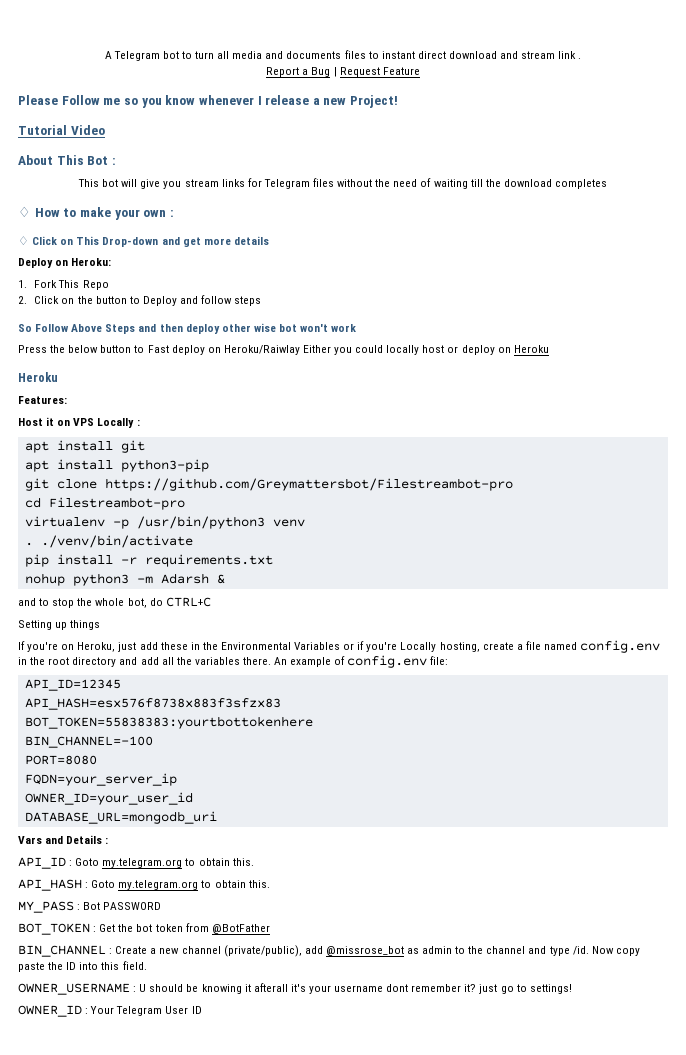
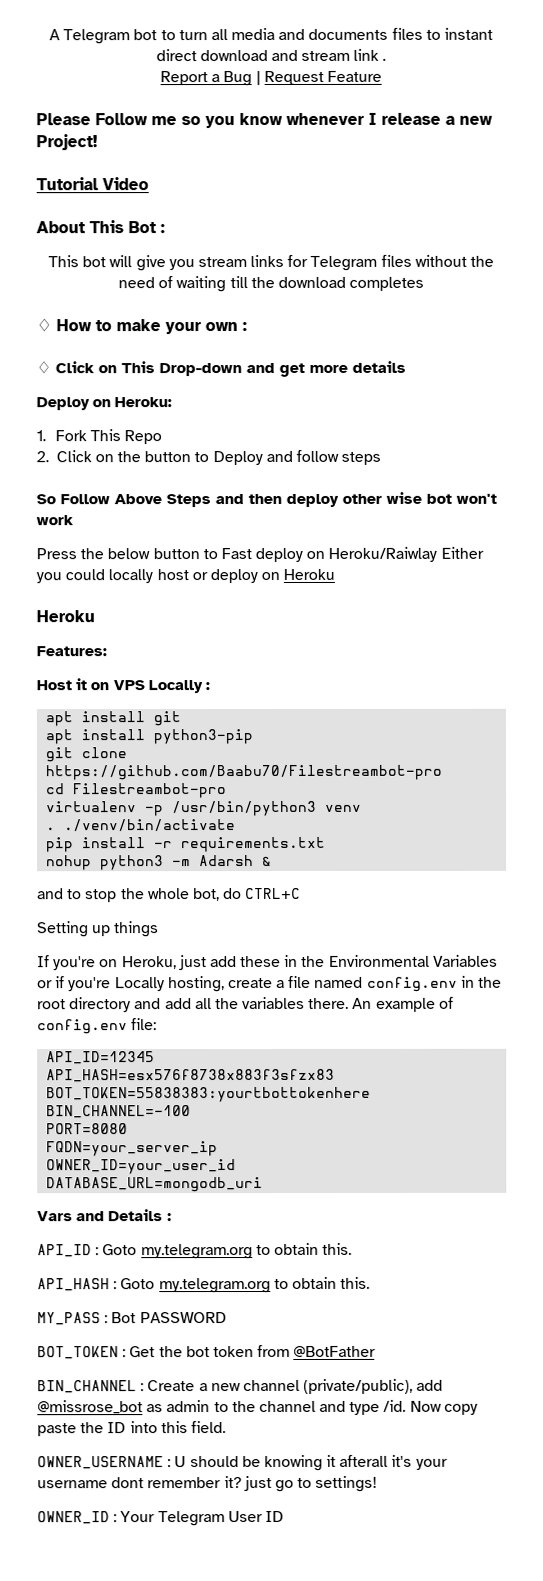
- git clone https://github.com/Greymattersbot/Filestreambot-pro
+ git clone https://github.com/Baabu70/Filestreambot-pro

